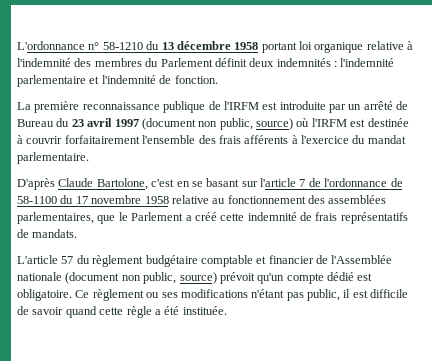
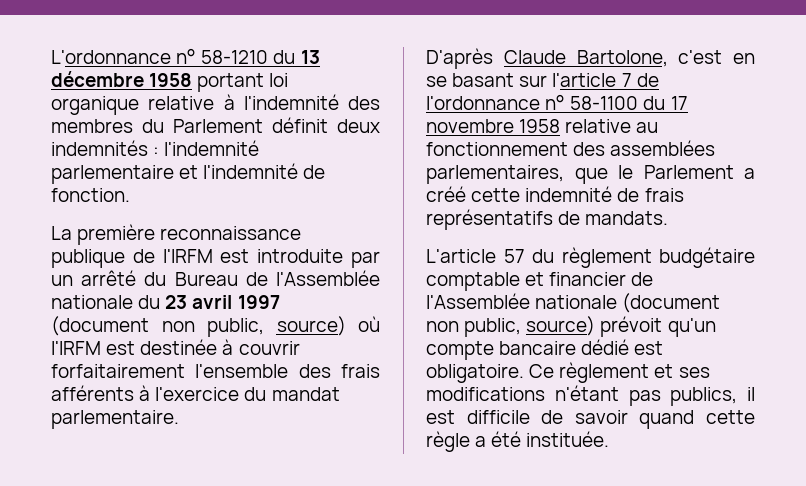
- La première reconnaissance publique de l'IRFM est introduite par un arrêté de Bureau du 23 avril 1997 (document non public, source) où l'IRFM est destinée à couvrir forfaitairement l'ensemble des frais afférents à l'exercice du mandat parlementaire.
+ La première reconnaissance publique de l'IRFM est introduite par un arrêté du Bureau de l'Assemblée nationale du 23 avril 1997 (document non public, source) où l'IRFM est destinée à couvrir forfaitairement l'ensemble des frais afférents à l'exercice du mandat parlementaire.
- D'après Claude Bartolone, c'est en se basant sur l'article 7 de l'ordonnance de 58-1100 du 17 novembre 1958 relative au fonctionnement des assemblées parlementaires, que le Parlement a créé cette indemnité de frais représentatifs de mandats.
+ D'après Claude Bartolone, c'est en se basant sur l'article 7 de l'ordonnance n° 58-1100 du 17 novembre 1958 relative au fonctionnement des assemblées parlementaires, que le Parlement a créé cette indemnité de frais représentatifs de mandats.
- L'article 57 du règlement budgétaire comptable et financier de l'Assemblée nationale (document non public, source) prévoit qu'un compte dédié est obligatoire.
+ L'article 57 du règlement budgétaire comptable et financier de l'Assemblée nationale (document non public, source) prévoit qu'un compte bancaire dédié est obligatoire.
- Ce règlement ou ses modifications n'étant pas public, il est difficile de savoir quand cette règle a été instituée.
+ Ce règlement et ses modifications n'étant pas publics, il est difficile de savoir quand cette règle a été instituée.

